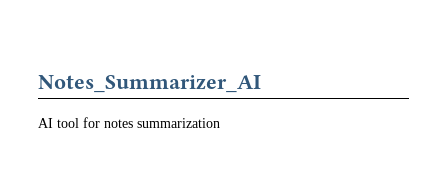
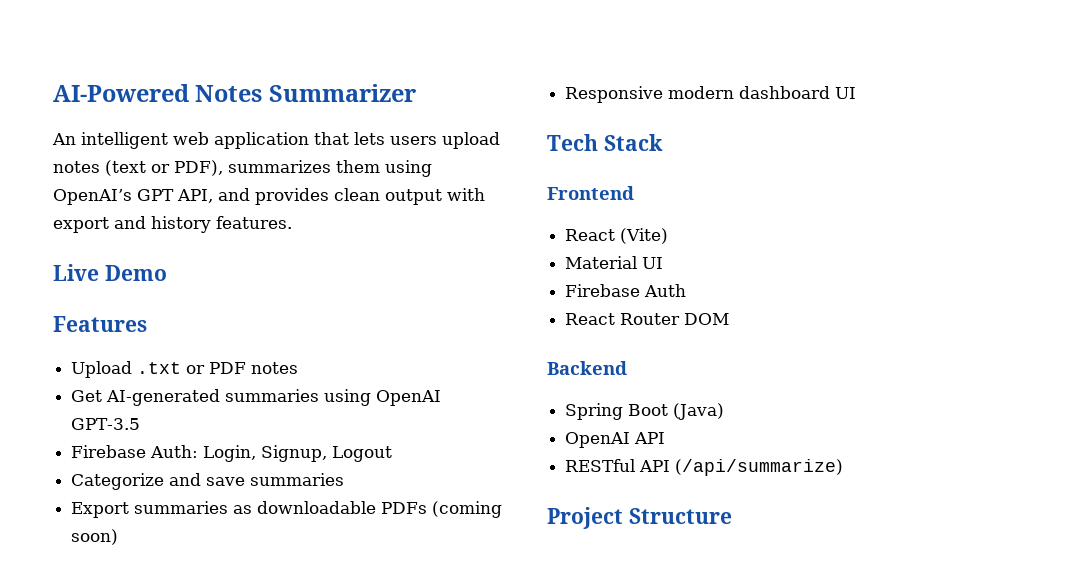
- Notes_Summarizer_AI
- AI tool for notes summarization
+ AI-Powered Notes Summarizer
+ An intelligent web application that lets users upload notes (text or PDF), summarizes them using OpenAI’s GPT API, and provides clean output with export and history features.
+ Live Demo
+ Features
+ Upload .txt or PDF notes
+ Get AI-generated summaries using OpenAI GPT-3.5
+ Firebase Auth: Login, Signup, Logout
+ Categorize and save summaries
+ Export summaries as downloadable PDFs (coming soon)
+ Responsive modern dashboard UI
+ Tech Stack
+ Frontend
+ React (Vite)
+ Material UI
+ Firebase Auth
+ React Router DOM
+ Backend
+ Spring Boot (Java)
+ OpenAI API
+ RESTful API (/api/summarize)
+ Project Structure

